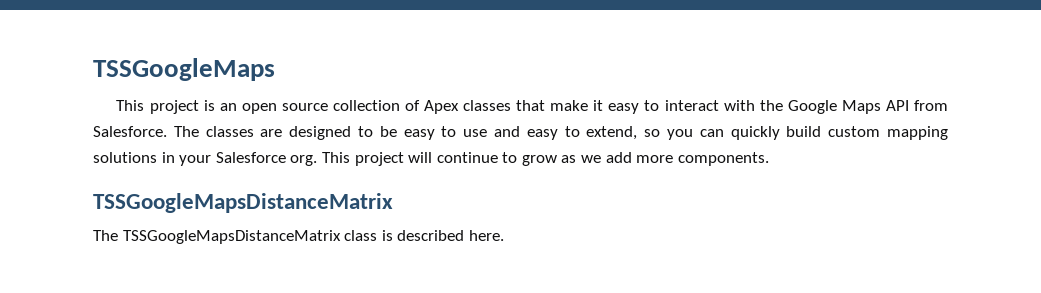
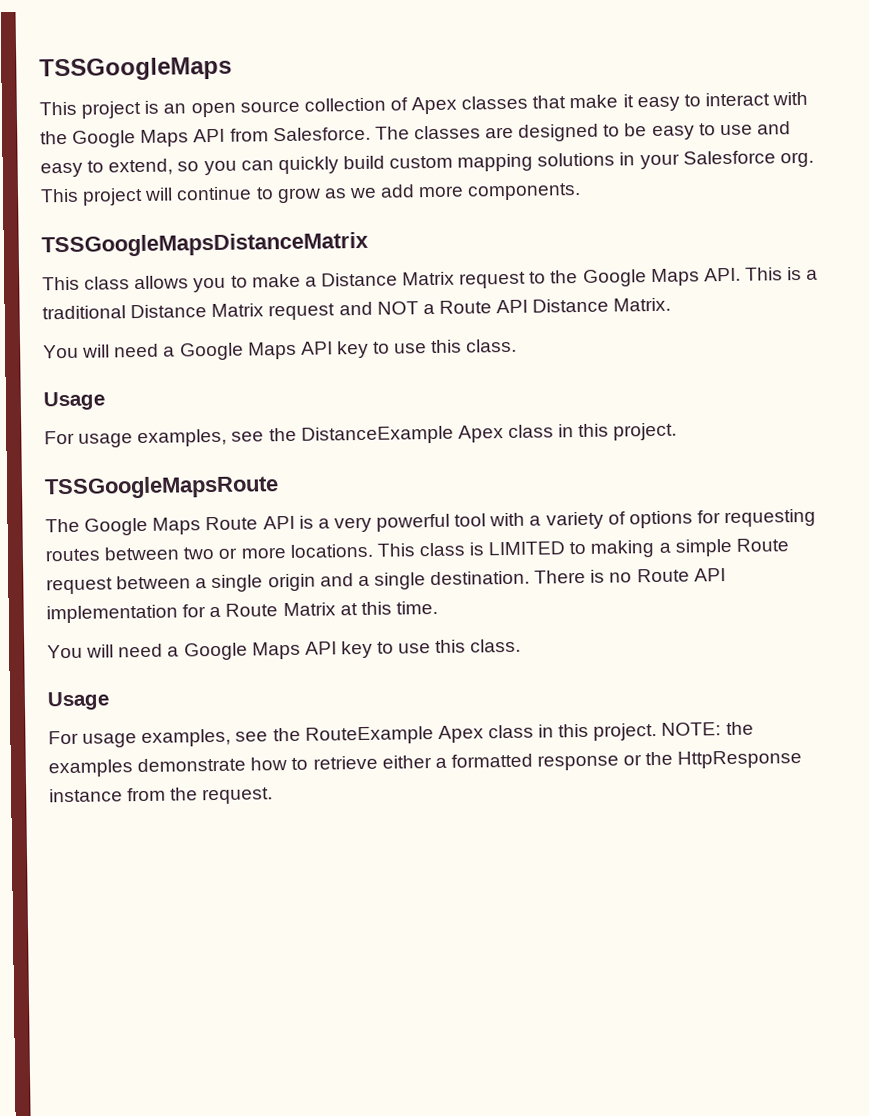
- The TSSGoogleMapsDistanceMatrix class is described here.
+ This class allows you to make a Distance Matrix request to the Google Maps API. This is a traditional Distance Matrix request and NOT a Route API Distance Matrix.
+ You will need a Google Maps API key to use this class.
+ Usage
+ For usage examples, see the DistanceExample Apex class in this project.
+ TSSGoogleMapsRoute
+ The Google Maps Route API is a very powerful tool with a variety of options for requesting routes between two or more locations. This class is LIMITED to making a simple Route request between a single origin and a single destination. There is no Route API implementation for a Route Matrix at this time.
+ You will need a Google Maps API key to use this class.
+ Usage
+ For usage examples, see the RouteExample Apex class in this project. NOTE: the examples demonstrate how to retrieve either a formatted response or the HttpResponse instance from the request.

